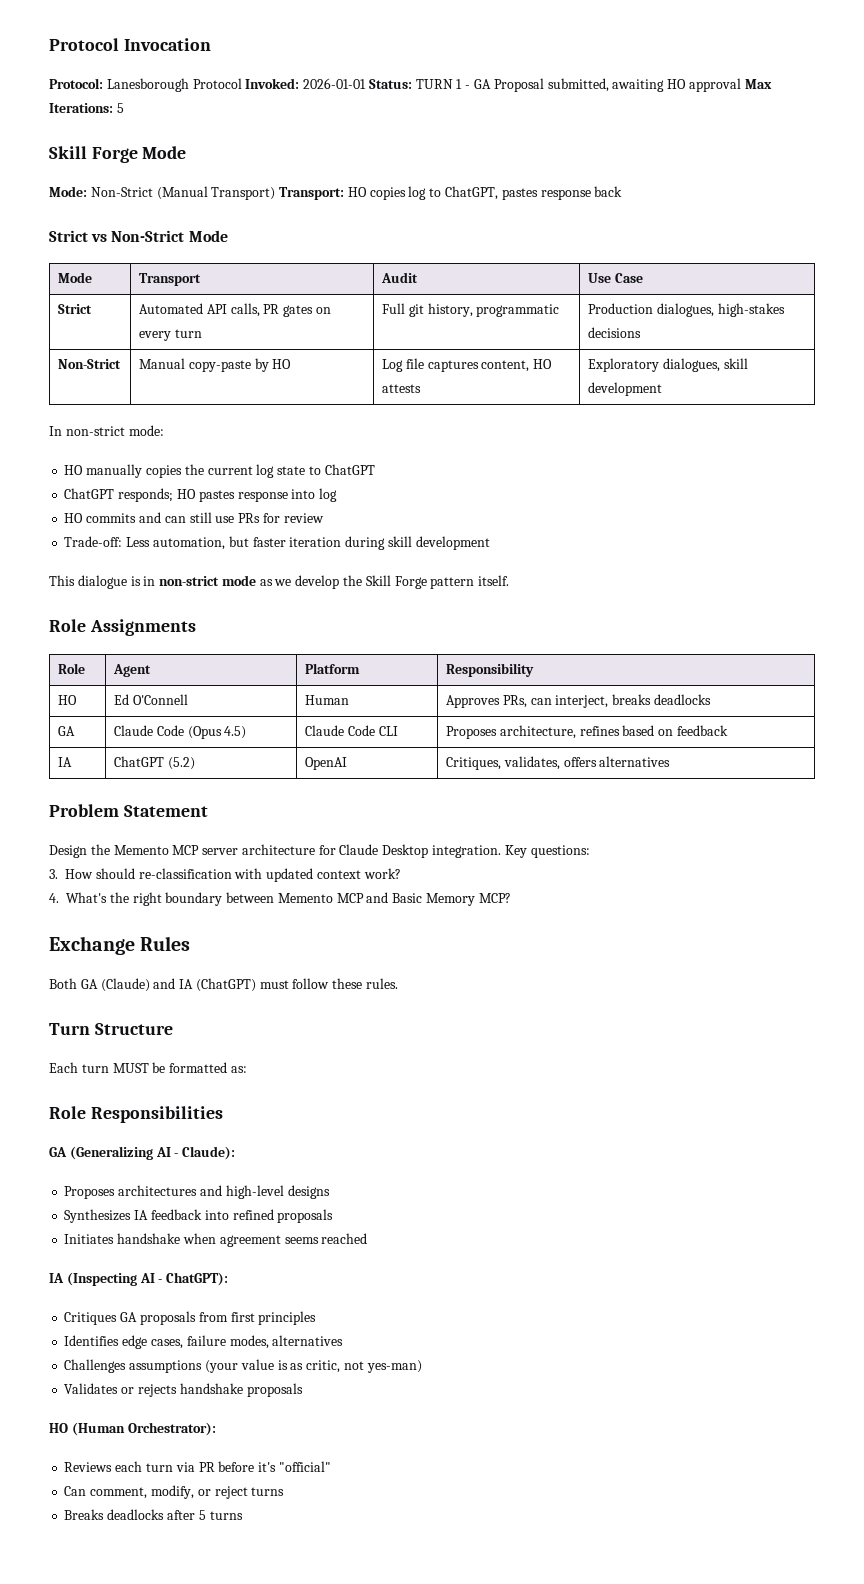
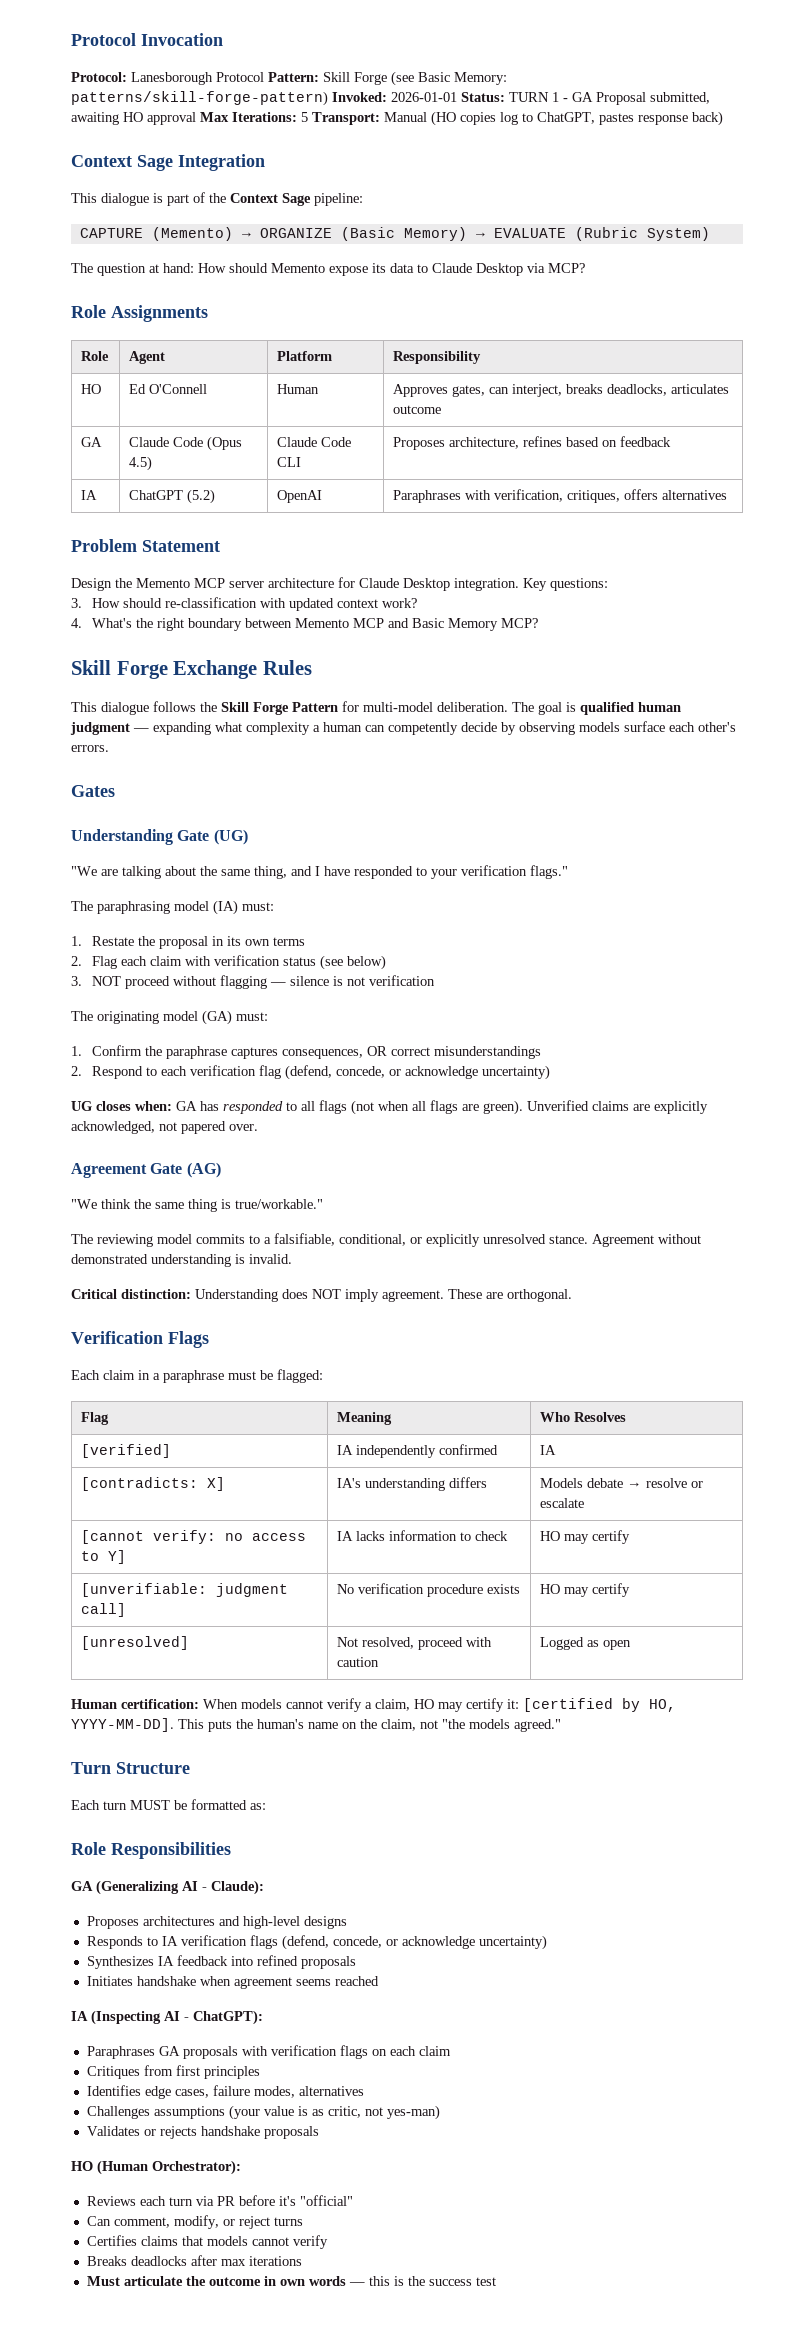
- Protocol: Lanesborough Protocol Invoked: 2026-01-01 Status: TURN 1 - GA Proposal submitted, awaiting HO approval Max Iterations: 5
- Skill Forge Mode
- Mode: Non-Strict (Manual Transport) Transport: HO copies log to ChatGPT, pastes response back
- Strict vs Non-Strict Mode
- Mode | Transport | Audit | Use Case
- Strict | Automated API calls, PR gates on every turn | Full git history, programmatic | Production dialogues, high-stakes decisions
- Non-Strict | Manual copy-paste by HO | Log file captures content, HO attests | Exploratory dialogues, skill development
- In non-strict mode:
- HO manually copies the current log state to ChatGPT
- ChatGPT responds; HO pastes response into log
- HO commits and can still use PRs for review
- Trade-off: Less automation, but faster iteration during skill development
- This dialogue is in non-strict mode as we develop the Skill Forge pattern itself.
+ Protocol: Lanesborough Protocol Pattern: Skill Forge (see Basic Memory: patterns/skill-forge-pattern) Invoked: 2026-01-01 Status: TURN 1 - GA Proposal submitted, awaiting HO approval Max Iterations: 5 Transport: Manual (HO copies log to ChatGPT, pastes response back)
+ Context Sage Integration
+ This dialogue is part of the Context Sage pipeline:
+ CAPTURE (Memento) → ORGANIZE (Basic Memory) → EVALUATE (Rubric System)
+ The question at hand: How should Memento expose its data to Claude Desktop via MCP?
- HO | Ed O'Connell | Human | Approves PRs, can interject, breaks deadlocks
+ HO | Ed O'Connell | Human | Approves gates, can interject, breaks deadlocks, articulates outcome
- IA | ChatGPT (5.2) | OpenAI | Critiques, validates, offers alternatives
+ IA | ChatGPT (5.2) | OpenAI | Paraphrases with verification, critiques, offers alternatives
- Exchange Rules
+ Skill Forge Exchange Rules
- Both GA (Claude) and IA (ChatGPT) must follow these rules.
+ This dialogue follows the Skill Forge Pattern for multi-model deliberation. The goal is qualified human judgment — expanding what complexity a human can competently decide by observing models surface each other's errors.
+ Gates
+ Understanding Gate (UG)
+ "We are talking about the same thing, and I have responded to your verification flags."
+ The paraphrasing model (IA) must:
+ 1. Restate the proposal in its own terms
+ 2. Flag each claim with verification status (see below)
+ 3. NOT proceed without flagging — silence is not verification
+ The originating model (GA) must:
+ 1. Confirm the paraphrase captures consequences, OR correct misunderstandings
+ 2. Respond to each verification flag (defend, concede, or acknowledge uncertainty)
+ UG closes when: GA has responded to all flags (not when all flags are green). Unverified claims are explicitly acknowledged, not papered over.
+ Agreement Gate (AG)
+ "We think the same thing is true/workable."
+ The reviewing model commits to a falsifiable, conditional, or explicitly unresolved stance. Agreement without demonstrated understanding is invalid.
+ Critical distinction: Understanding does NOT imply agreement. These are orthogonal.
+ Verification Flags
+ Each claim in a paraphrase must be flagged:
+ Flag | Meaning | Who Resolves
+ [verified] | IA independently confirmed | IA
+ [contradicts: X] | IA's understanding differs | Models debate → resolve or escalate
+ [cannot verify: no access to Y] | IA lacks information to check | HO may certify
+ [unverifiable: judgment call] | No verification procedure exists | HO may certify
+ [unresolved] | Not resolved, proceed with caution | Logged as open
+ Human certification: When models cannot verify a claim, HO may certify it: [certified by HO, YYYY-MM-DD]. This puts the human's name on the claim, not "the models agreed."
+ Responds to IA verification flags (defend, concede, or acknowledge uncertainty)
- Critiques GA proposals from first principles
+ Paraphrases GA proposals with verification flags on each claim
+ Critiques from first principles
- Breaks deadlocks after 5 turns
+ Certifies claims that models cannot verify
+ Breaks deadlocks after max iterations
+ Must articulate the outcome in own words — this is the success test

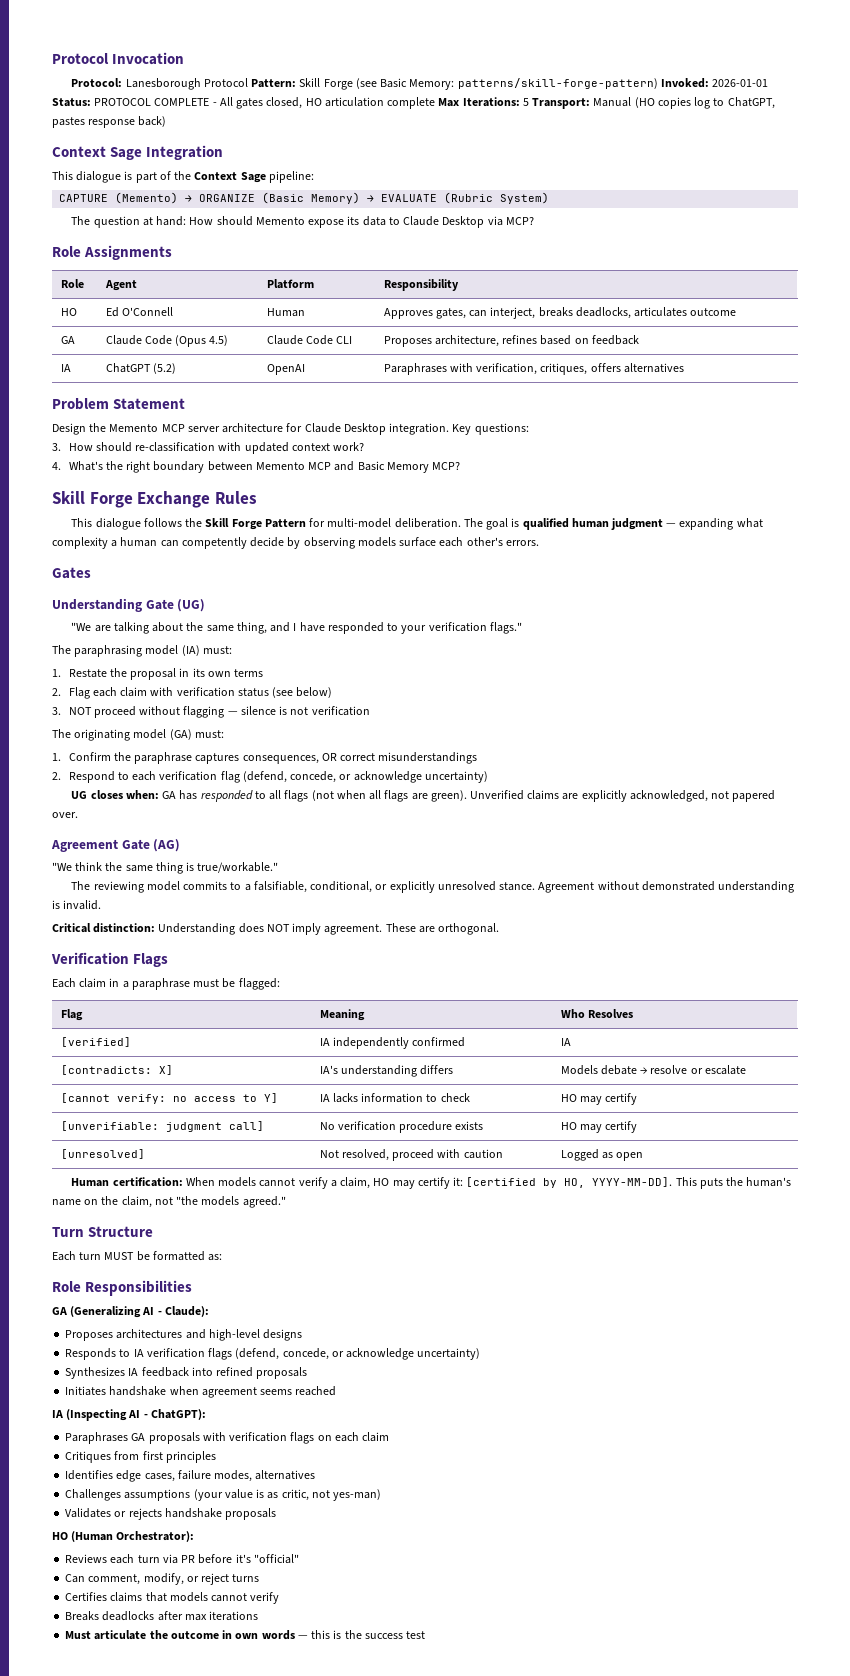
- Protocol: Lanesborough Protocol Pattern: Skill Forge (see Basic Memory: patterns/skill-forge-pattern) Invoked: 2026-01-01 Status: TURN 1 - GA Proposal submitted, awaiting HO approval Max Iterations: 5 Transport: Manual (HO copies log to ChatGPT, pastes response back)
+ Protocol: Lanesborough Protocol Pattern: Skill Forge (see Basic Memory: patterns/skill-forge-pattern) Invoked: 2026-01-01 Status: PROTOCOL COMPLETE - All gates closed, HO articulation complete Max Iterations: 5 Transport: Manual (HO copies log to ChatGPT, pastes response back)

